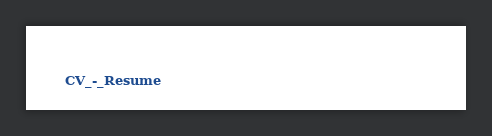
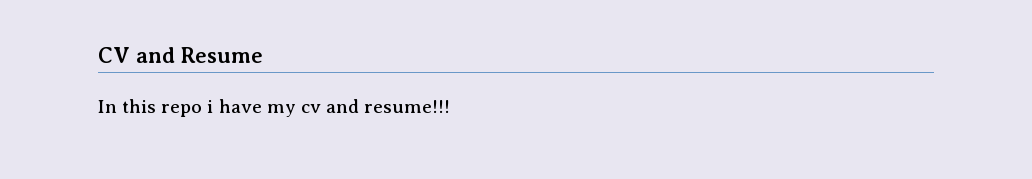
- CV_-_Resume
+ CV and Resume
+ In this repo i have my cv and resume!!!

